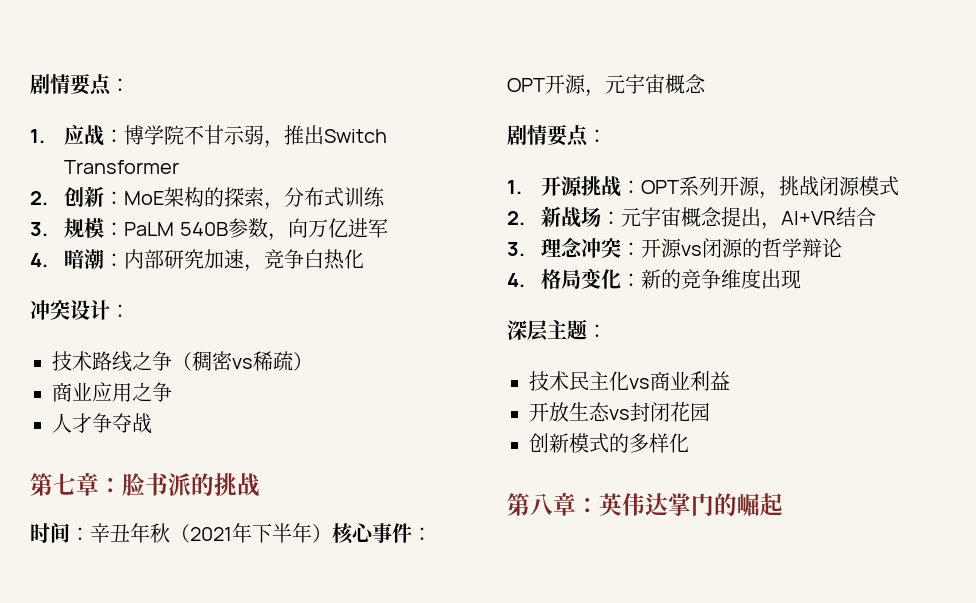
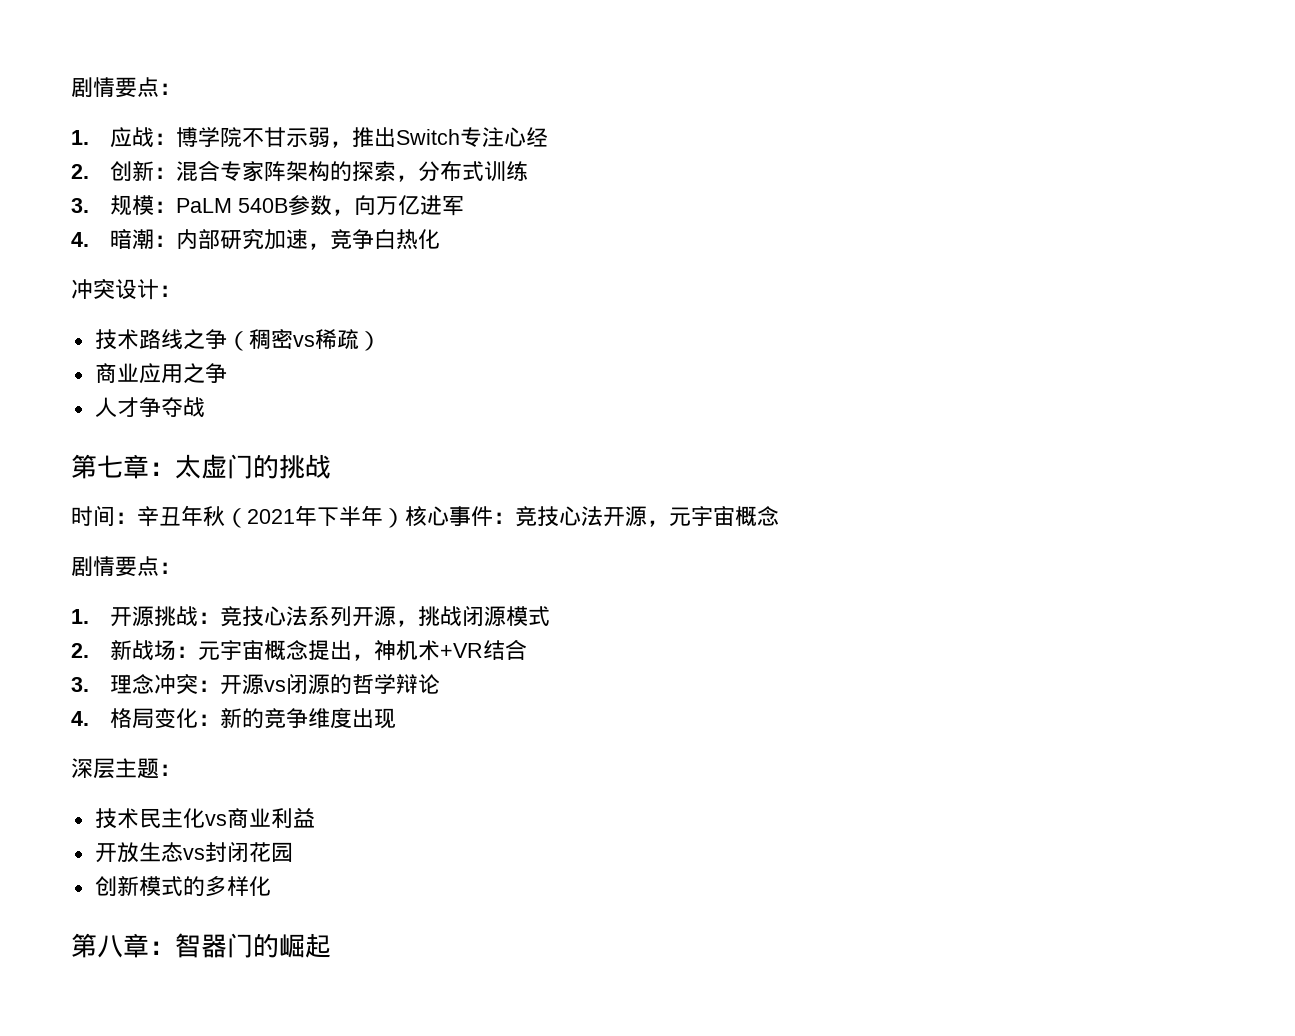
- 1.应战：博学院不甘示弱，推出Switch Transformer
+ 1.应战：博学院不甘示弱，推出Switch专注心经
- 2.创新：MoE架构的探索，分布式训练
+ 2.创新：混合专家阵架构的探索，分布式训练
- 第七章：脸书派的挑战
+ 第七章：太虚门的挑战
- 时间：辛丑年秋（2021年下半年）核心事件：OPT开源，元宇宙概念
+ 时间：辛丑年秋（2021年下半年）核心事件：竞技心法开源，元宇宙概念
- 1.开源挑战：OPT系列开源，挑战闭源模式
+ 1.开源挑战：竞技心法系列开源，挑战闭源模式
- 2.新战场：元宇宙概念提出，AI+VR结合
+ 2.新战场：元宇宙概念提出，神机术+VR结合
- 第八章：英伟达掌门的崛起
+ 第八章：智器门的崛起

